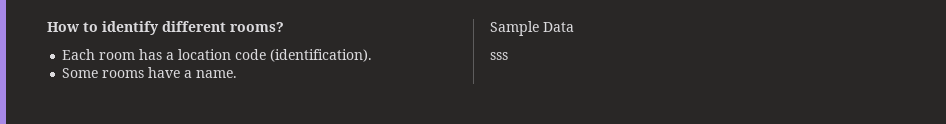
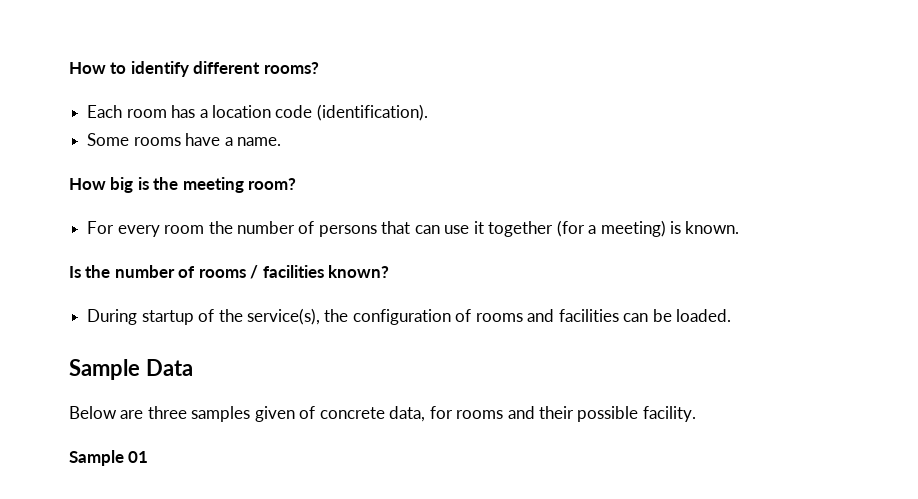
+ How big is the meeting room?
+ For every room the number of persons that can use it together (for a meeting) is known.
+ Is the number of rooms / facilities known?
+ During startup of the service(s), the configuration of rooms and facilities can be loaded.
  Sample Data
- sss
+ Below are three samples given of concrete data, for rooms and their possible facility.
+ Sample 01

